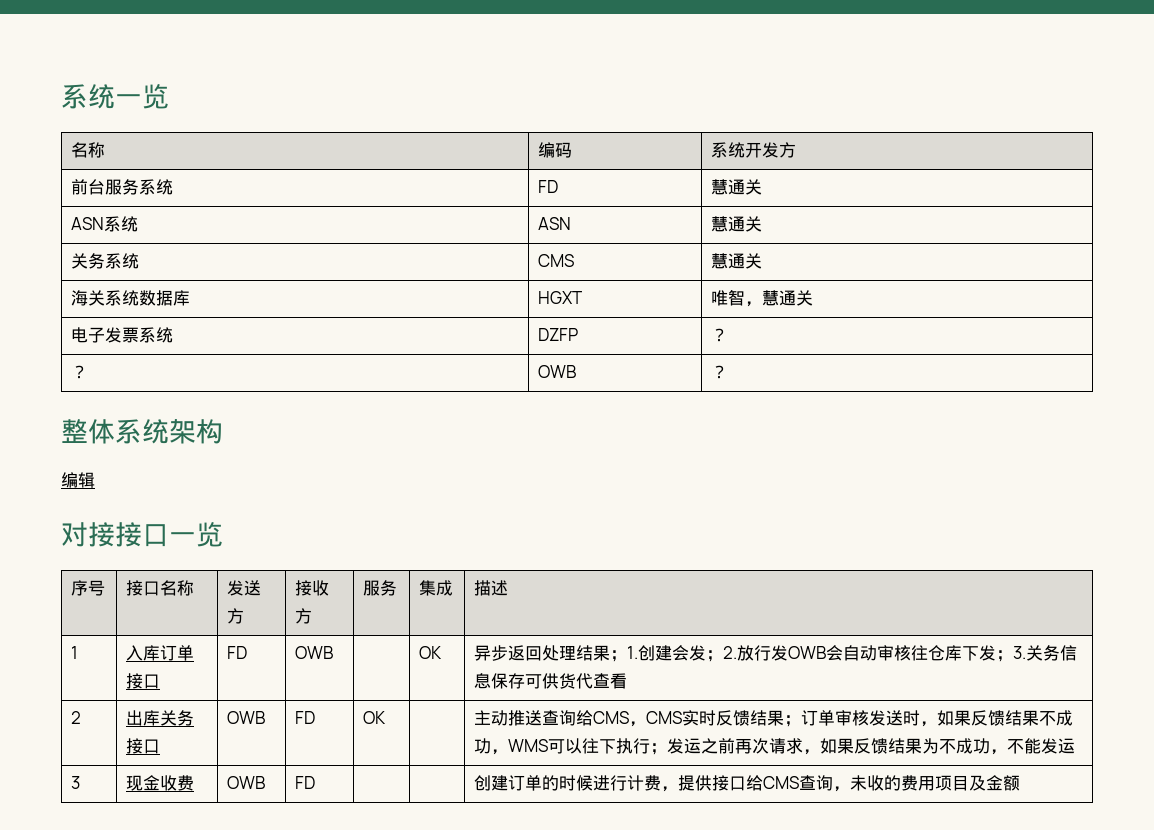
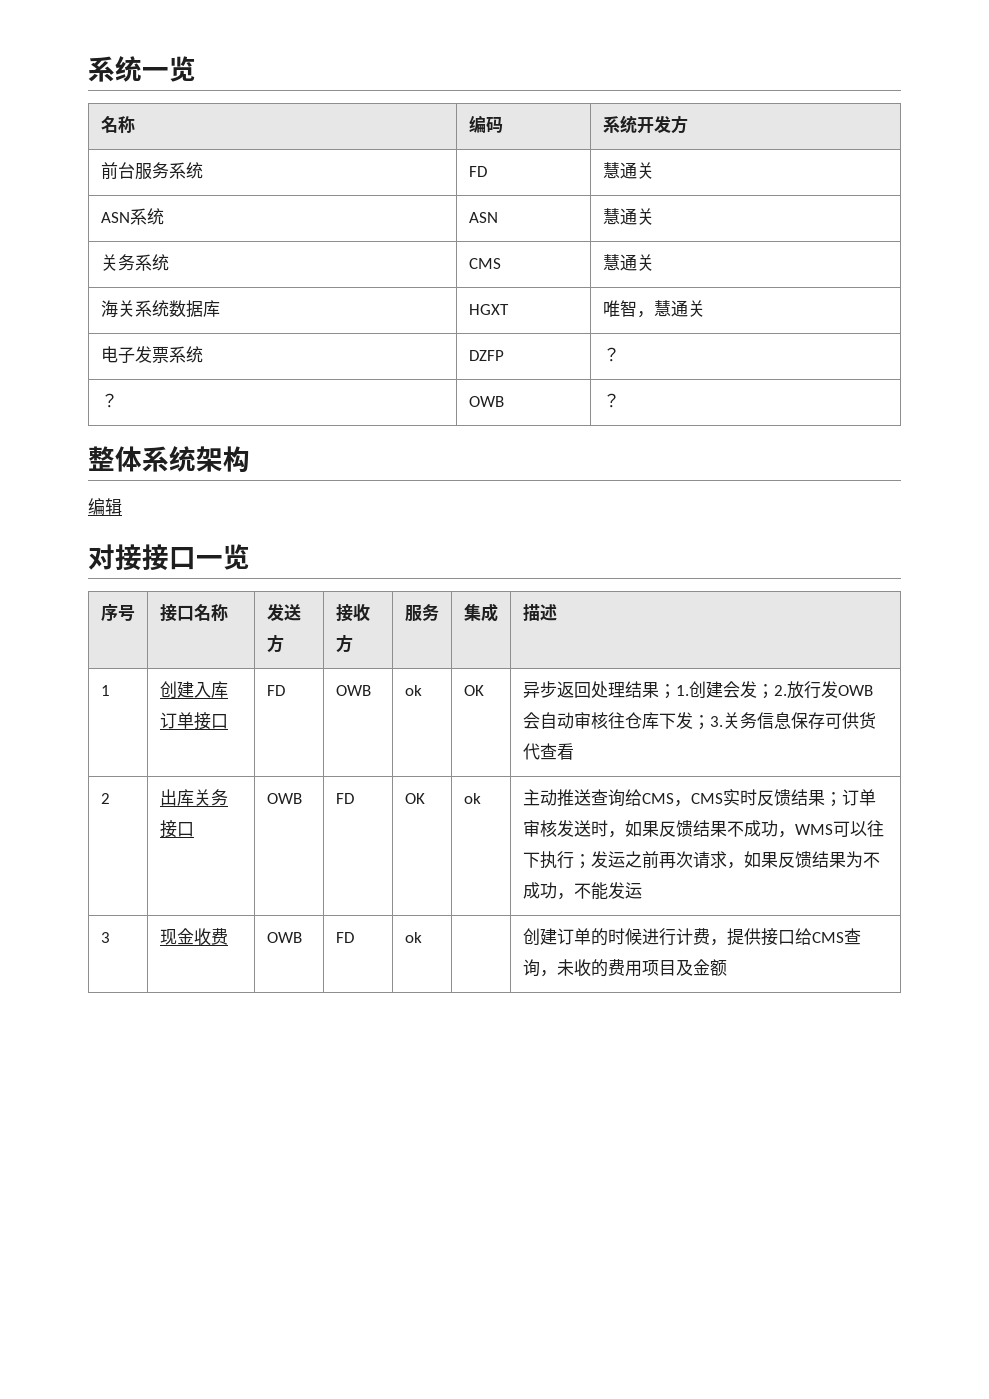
- 1 | 入库订单接口 | FD | OWB | | OK | 异步返回处理结果；1.创建会发；2.放行发OWB会自动审核往仓库下发；3.关务信息保存可供货代查看
+ 1 | 创建入库订单接口 | FD | OWB | ok | OK | 异步返回处理结果；1.创建会发；2.放行发OWB会自动审核往仓库下发；3.关务信息保存可供货代查看
- FD | OK
+ FD | OK | ok
- 3 | 现金收费 | OWB | FD | | | 创建订单的时候进行计费，提供接口给CMS查询，未收的费用项目及金额
+ 3 | 现金收费 | OWB | FD | ok | | 创建订单的时候进行计费，提供接口给CMS查询，未收的费用项目及金额

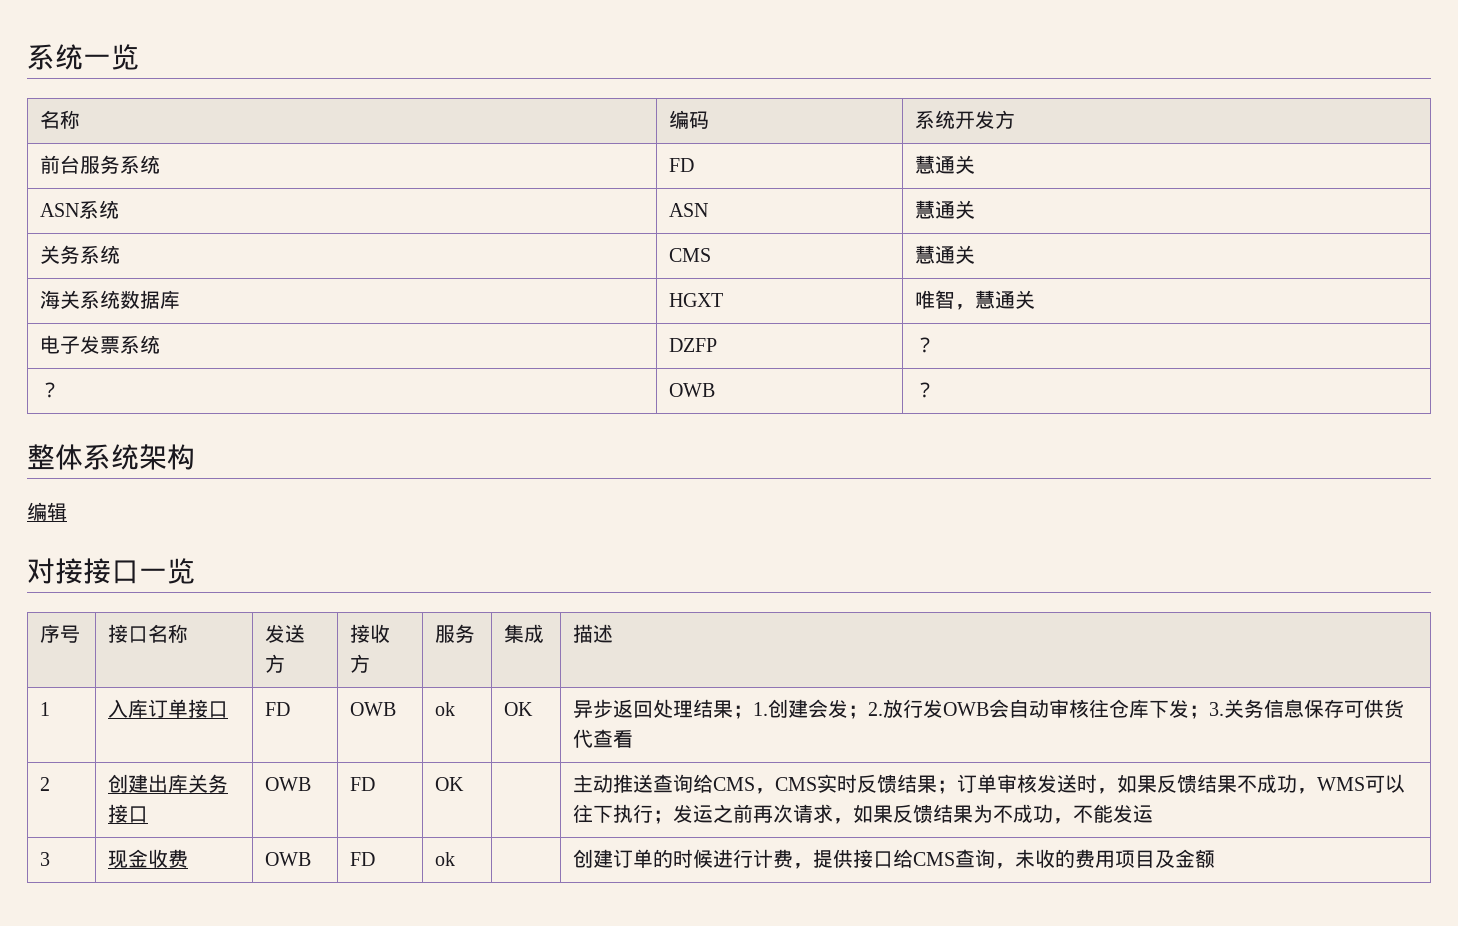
- 1 | 创建入库订单接口 | FD | OWB | ok | OK | 异步返回处理结果；1.创建会发；2.放行发OWB会自动审核往仓库下发；3.关务信息保存可供货代查看
+ 1 | 入库订单接口 | FD | OWB | ok | OK | 异步返回处理结果；1.创建会发；2.放行发OWB会自动审核往仓库下发；3.关务信息保存可供货代查看
- 出库关务接口
+ 创建出库关务接口
- FD | OK | ok
+ FD | OK

